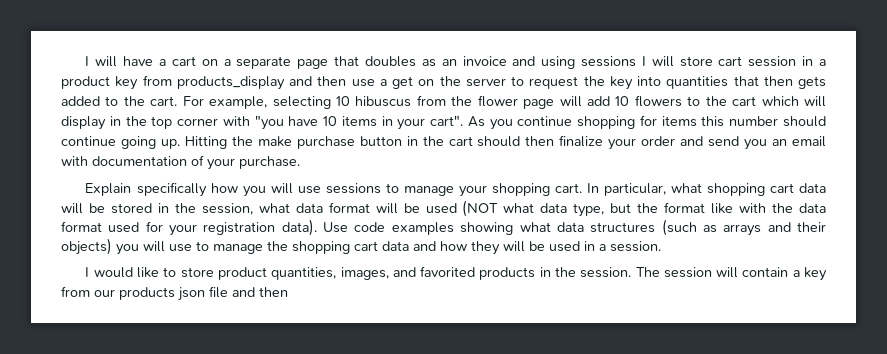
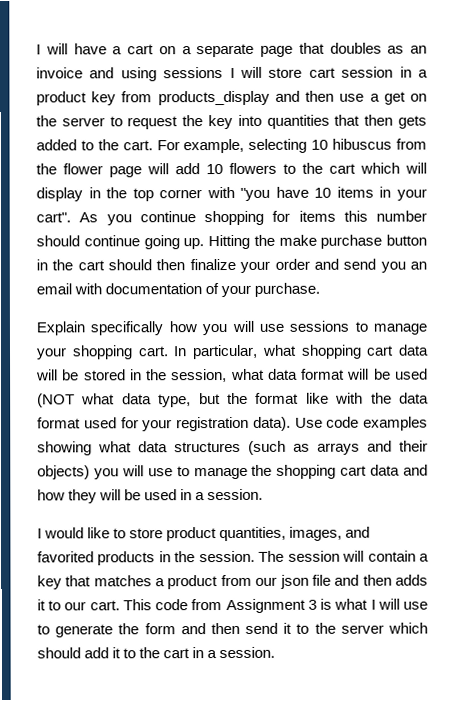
- The session will contain a key from our products json file and then
+ The session will contain a key that matches a product from our json file and then adds it to our cart. This code from Assignment 3 is what I will use to generate the form and then send it to the server which should add it to the cart in a session.

